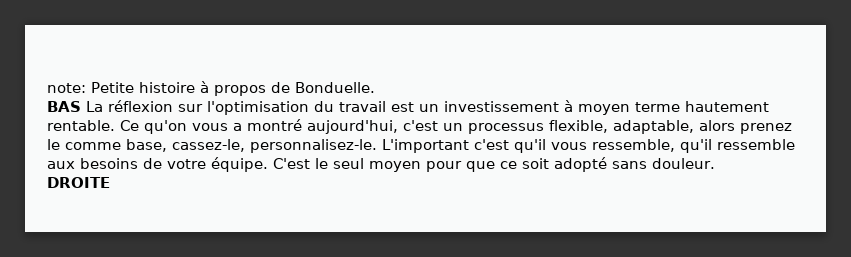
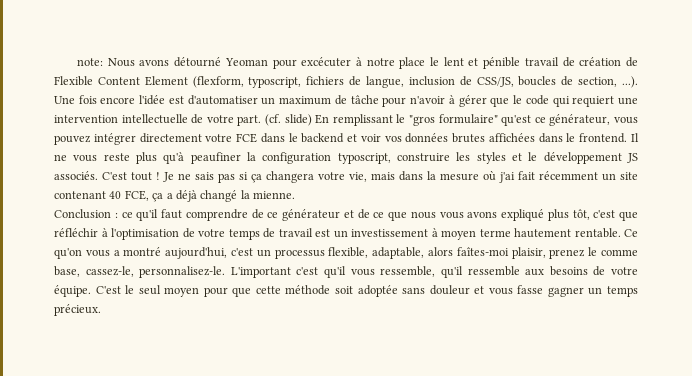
- note: Petite histoire à propos de Bonduelle.
- BAS La réflexion sur l'optimisation du travail est un investissement à moyen terme hautement rentable.
+ note: Nous avons détourné Yeoman pour excécuter à notre place le lent et pénible travail de création de Flexible Content Element (flexform, typoscript, fichiers de langue, inclusion de CSS/JS, boucles de section, ...). Une fois encore l'idée est d'automatiser un maximum de tâche pour n'avoir à gérer que le code qui requiert une intervention intellectuelle de votre part. (cf. slide) En remplissant le "gros formulaire" qu'est ce générateur, vous pouvez intégrer directement votre FCE dans le backend et voir vos données brutes affichées dans le frontend. Il ne vous reste plus qu'à peaufiner la configuration typoscript, construire les styles et le développement JS associés. C'est tout ! Je ne sais pas si ça changera votre vie, mais dans la mesure où j'ai fait récemment un site contenant 40 FCE, ça a déjà changé la mienne.
+ Conclusion : ce qu'il faut comprendre de ce générateur et de ce que nous vous avons expliqué plus tôt, c'est que réfléchir à l'optimisation de votre temps de travail est un investissement à moyen terme hautement rentable.
- Ce qu'on vous a montré aujourd'hui, c'est un processus flexible, adaptable, alors prenez le comme base, cassez-le, personnalisez-le.
+ Ce qu'on vous a montré aujourd'hui, c'est un processus flexible, adaptable, alors faîtes-moi plaisir, prenez le comme base, cassez-le, personnalisez-le.
- C'est le seul moyen pour que ce soit adopté sans douleur.
- DROITE
+ C'est le seul moyen pour que cette méthode soit adoptée sans douleur et vous fasse gagner un temps précieux.

